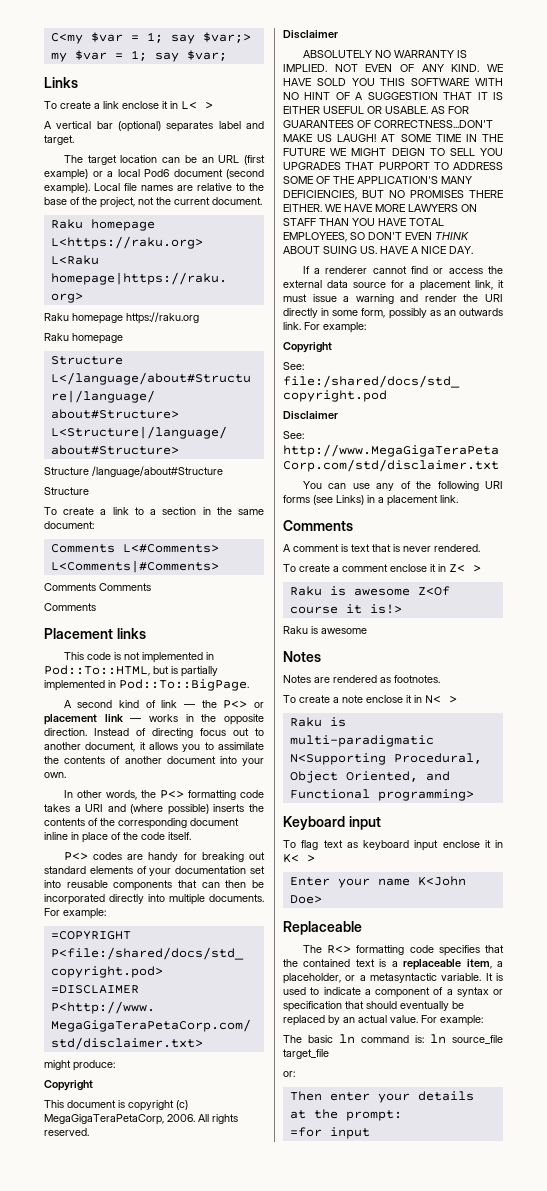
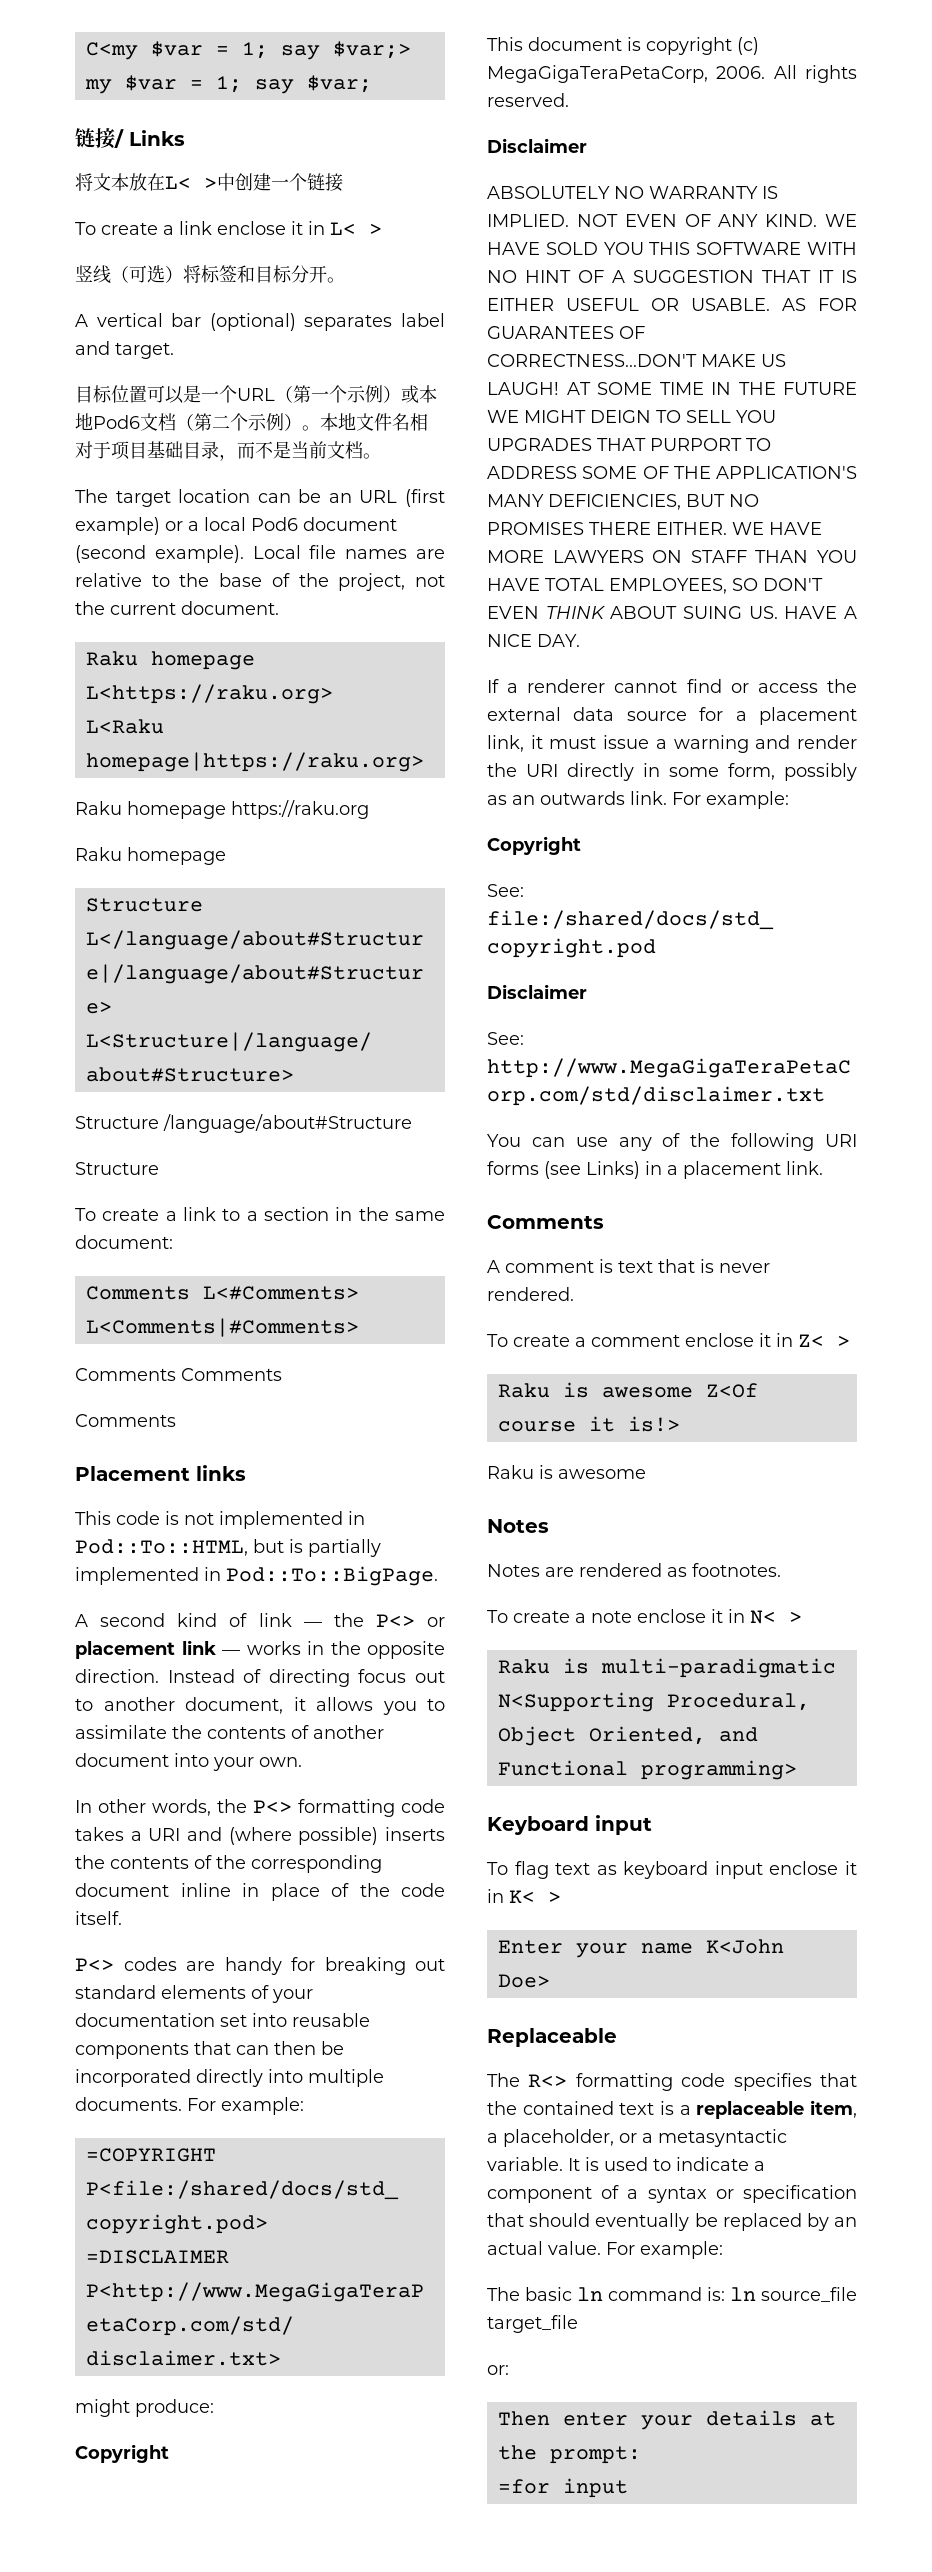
- Links
+ 链接/ Links
+ 将文本放在L< >中创建一个链接
+ 竖线（可选）将标签和目标分开。
+ 目标位置可以是一个URL（第一个示例）或本地Pod6文档（第二个示例）。本地文件名相对于项目基础目录，而不是当前文档。

